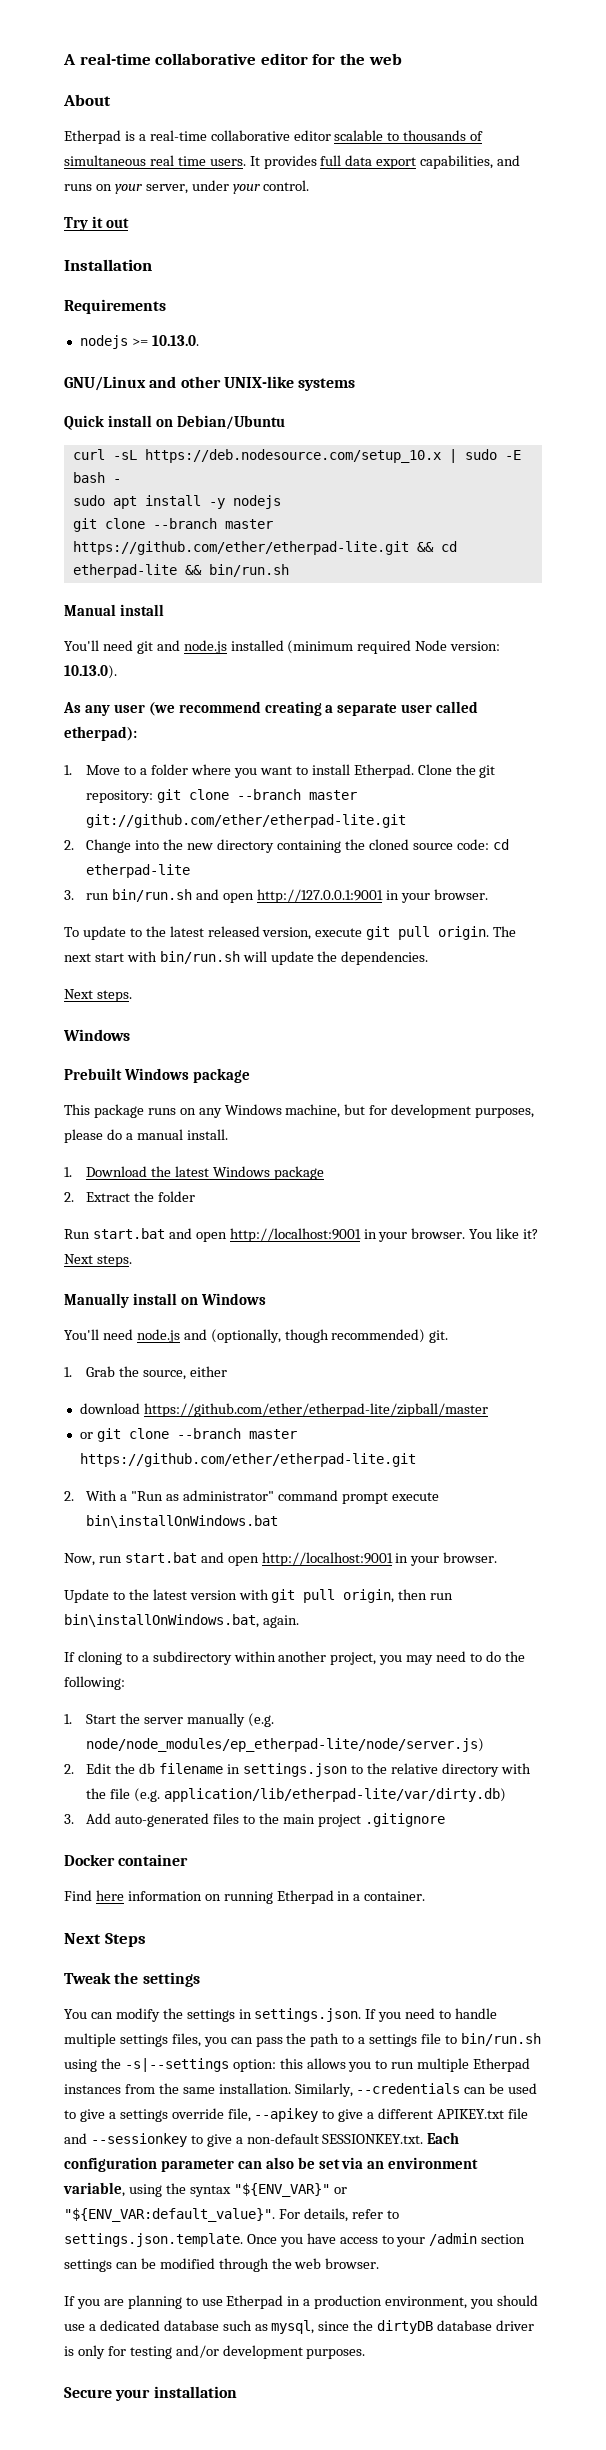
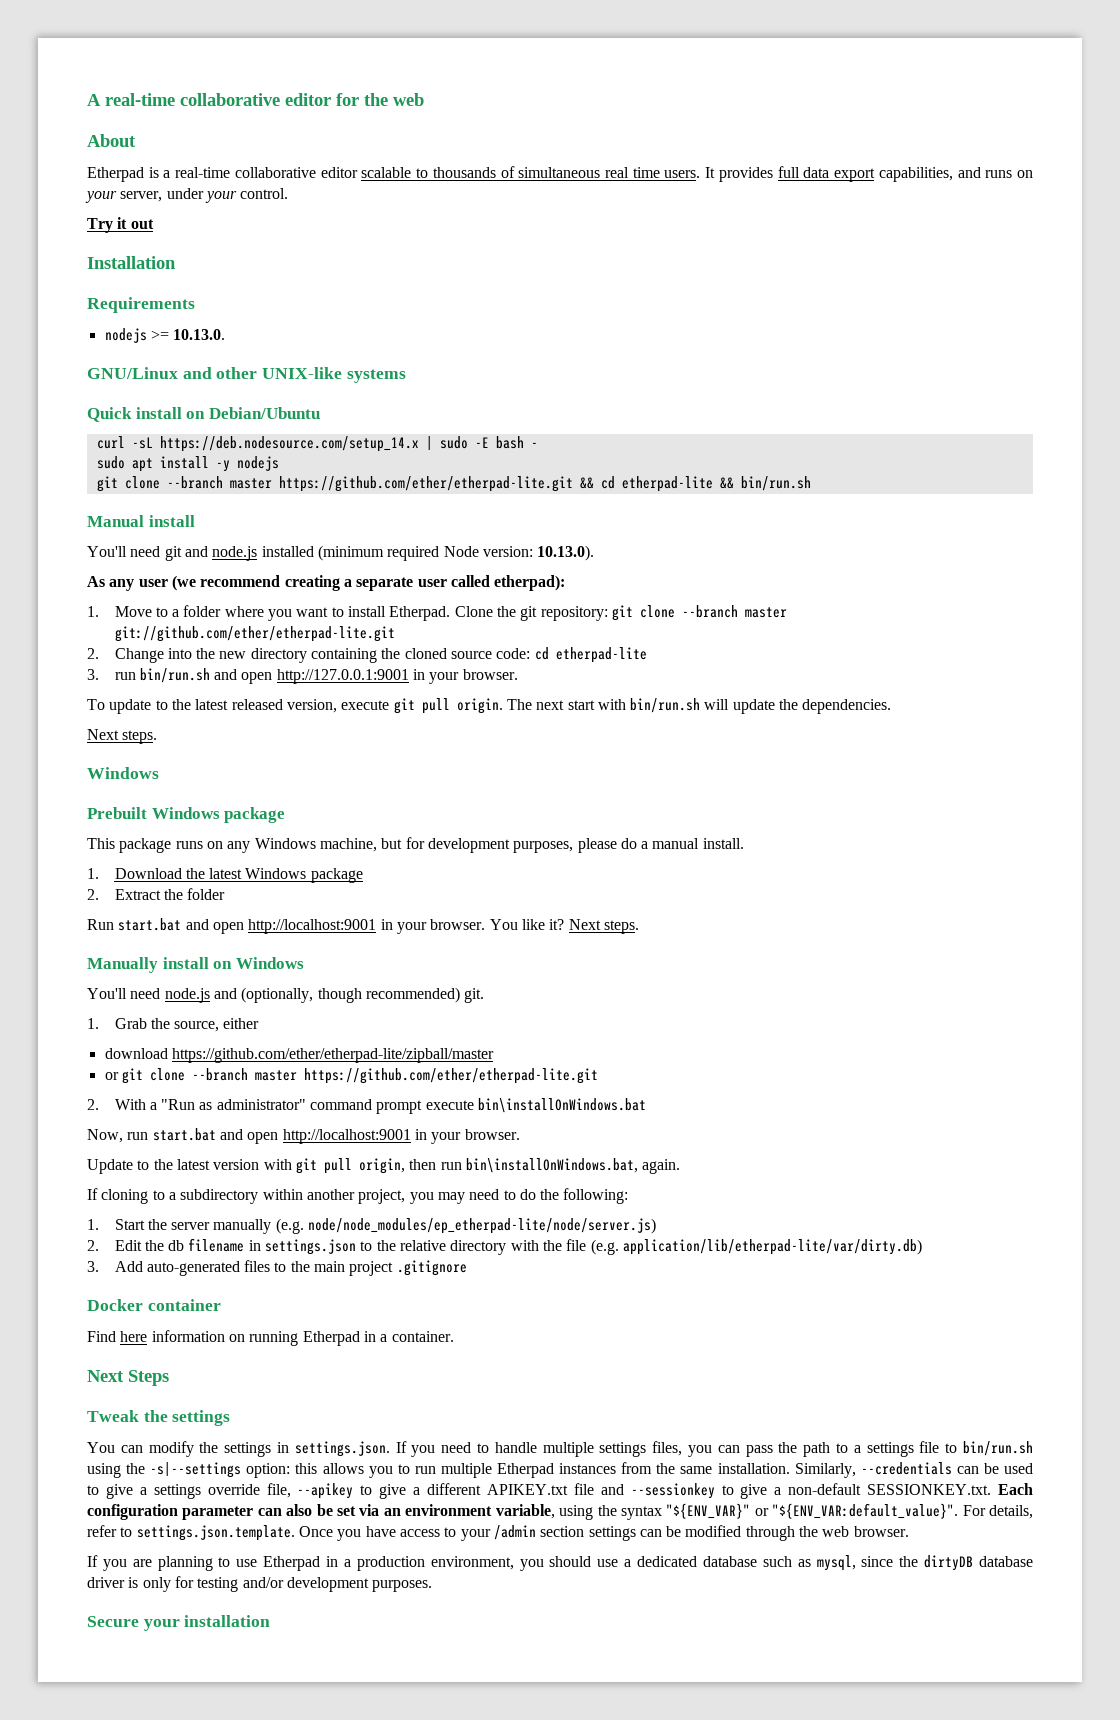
- curl -sL https://deb.nodesource.com/setup_10.x | sudo -E bash -
+ curl -sL https://deb.nodesource.com/setup_14.x | sudo -E bash -

